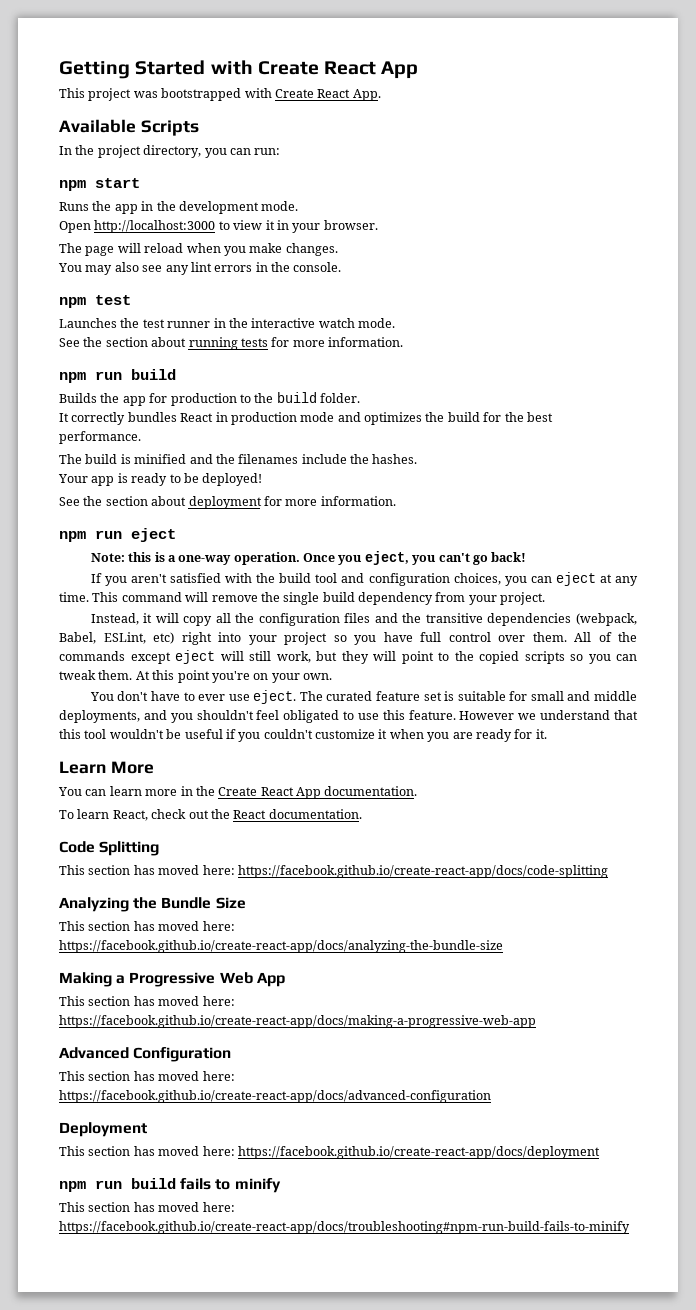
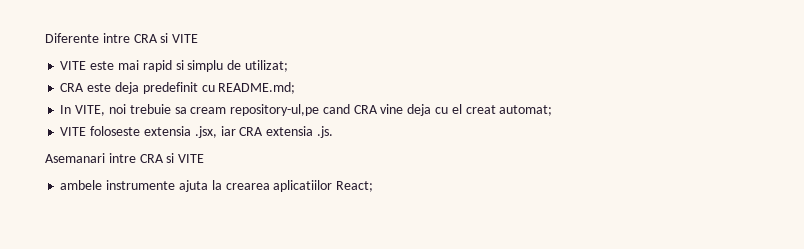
- Getting Started with Create React App
- This project was bootstrapped with Create React App.
- Available Scripts
- In the project directory, you can run:
- npm start
- Runs the app in the development mode.
- Open http://localhost:3000 to view it in your browser.
- The page will reload when you make changes.
- You may also see any lint errors in the console.
- npm test
- Launches the test runner in the interactive watch mode.
- See the section about running tests for more information.
- npm run build
- Builds the app for production to the build folder.
- It correctly bundles React in production mode and optimizes the build for the best performance.
- The build is minified and the filenames include the hashes.
- Your app is ready to be deployed!
- See the section about deployment for more information.
- npm run eject
- Note: this is a one-way operation. Once you eject, you can't go back!
- If you aren't satisfied with the build tool and configuration choices, you can eject at any time. This command will remove the single build dependency from your project.
- Instead, it will copy all the configuration files and the transitive dependencies (webpack, Babel, ESLint, etc) right into your project so you have full control over them. All of the commands except eject will still work, but they will point to the copied scripts so you can tweak them. At this point you're on your own.
- You don't have to ever use eject. The curated feature set is suitable for small and middle deployments, and you shouldn't feel obligated to use this feature. However we understand that this tool wouldn't be useful if you couldn't customize it when you are ready for it.
- Learn More
- You can learn more in the Create React App documentation.
- To learn React, check out the React documentation.
- Code Splitting
- This section has moved here: https://facebook.github.io/create-react-app/docs/code-splitting
- Analyzing the Bundle Size
- This section has moved here: https://facebook.github.io/create-react-app/docs/analyzing-the-bundle-size
- Making a Progressive Web App
- This section has moved here: https://facebook.github.io/create-react-app/docs/making-a-progressive-web-app
- Advanced Configuration
- This section has moved here: https://facebook.github.io/create-react-app/docs/advanced-configuration
- Deployment
- This section has moved here: https://facebook.github.io/create-react-app/docs/deployment
- npm run build fails to minify
- This section has moved here: https://facebook.github.io/create-react-app/docs/troubleshooting#npm-run-build-fails-to-minify
+ Diferente intre CRA si VITE
+ VITE este mai rapid si simplu de utilizat;
+ CRA este deja predefinit cu README.md;
+ In VITE, noi trebuie sa cream repository-ul,pe cand CRA vine deja cu el creat automat;
+ VITE foloseste extensia .jsx, iar CRA extensia .js.
+ Asemanari intre CRA si VITE
+ ambele instrumente ajuta la crearea aplicatiilor React;

